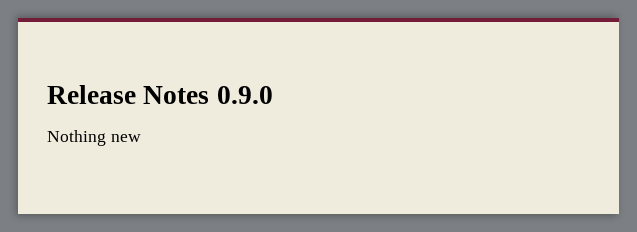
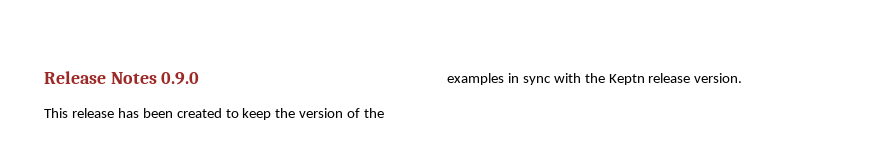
- Nothing new
+ This release has been created to keep the version of the examples in sync with the Keptn release version.

